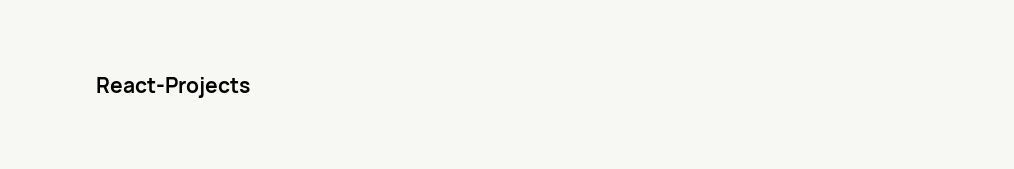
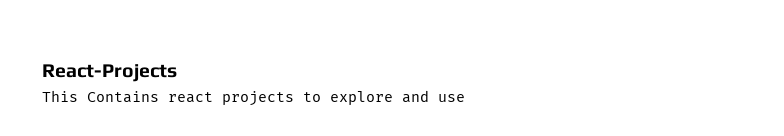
+ This Contains react projects to explore and use

